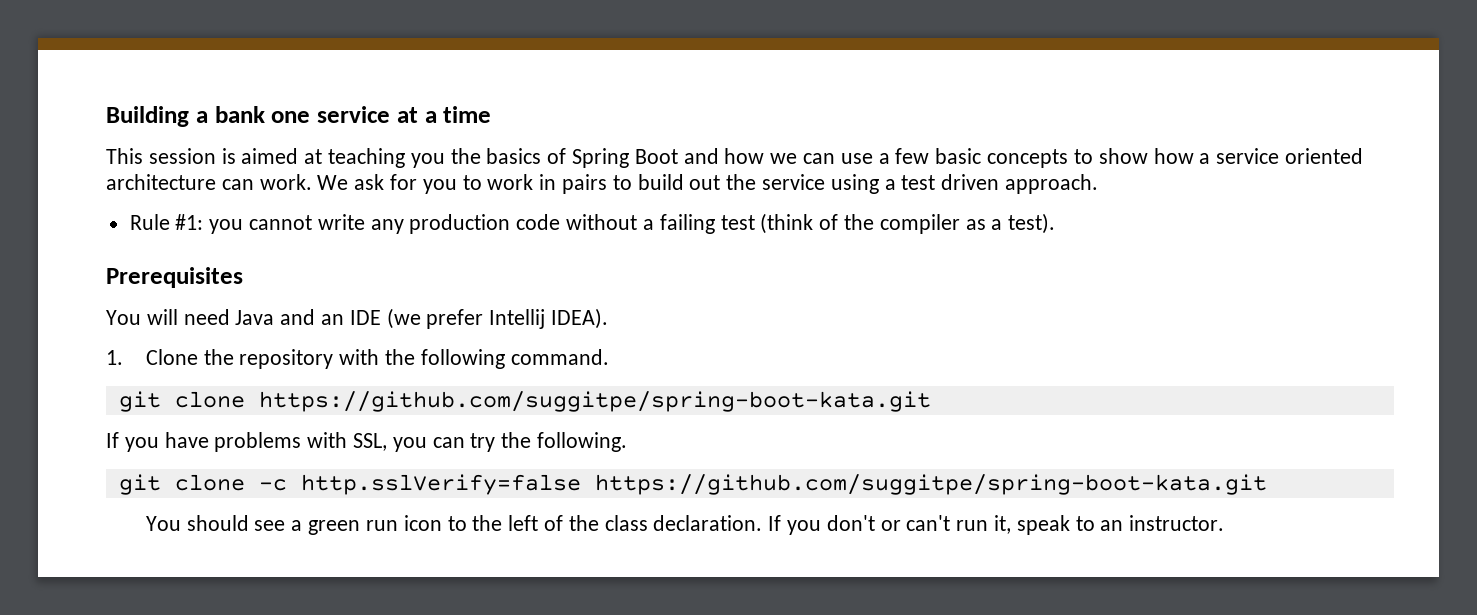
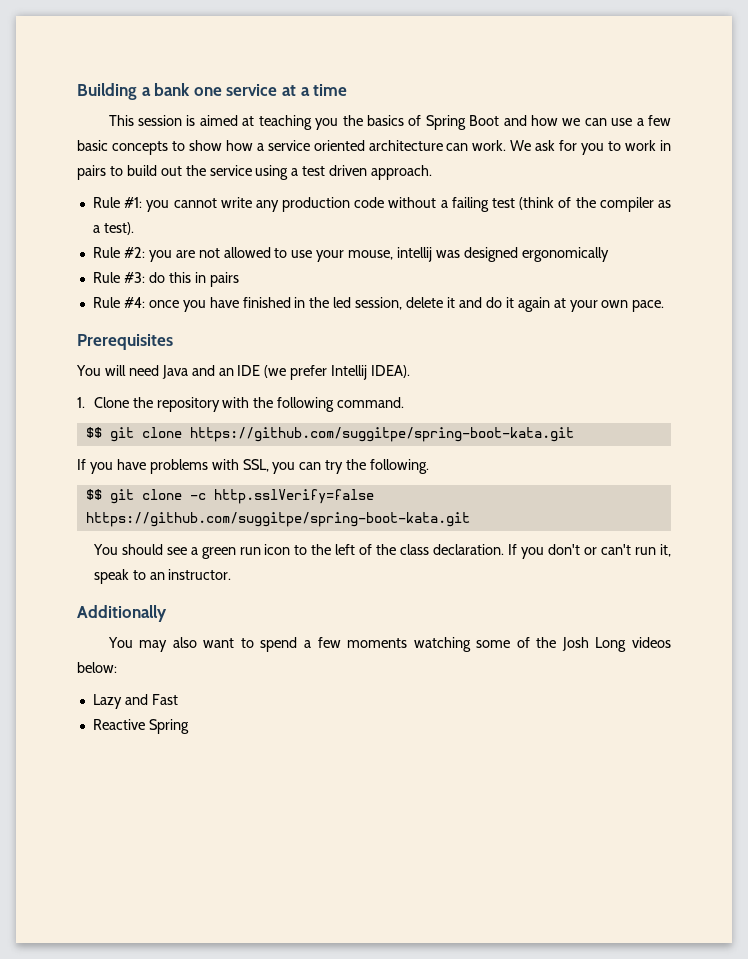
+ Rule #2: you are not allowed to use your mouse, intellij was designed ergonomically
+ Rule #3: do this in pairs
+ Rule #4: once you have finished in the led session, delete it and do it again at your own pace.
- git clone https://github.com/suggitpe/spring-boot-kata.git
+ $$ git clone https://github.com/suggitpe/spring-boot-kata.git
- git clone -c http.sslVerify=false https://github.com/suggitpe/spring-boot-kata.git
+ $$ git clone -c http.sslVerify=false https://github.com/suggitpe/spring-boot-kata.git
+ Additionally
+ You may also want to spend a few moments watching some of the Josh Long videos below:
+ Lazy and Fast
+ Reactive Spring

